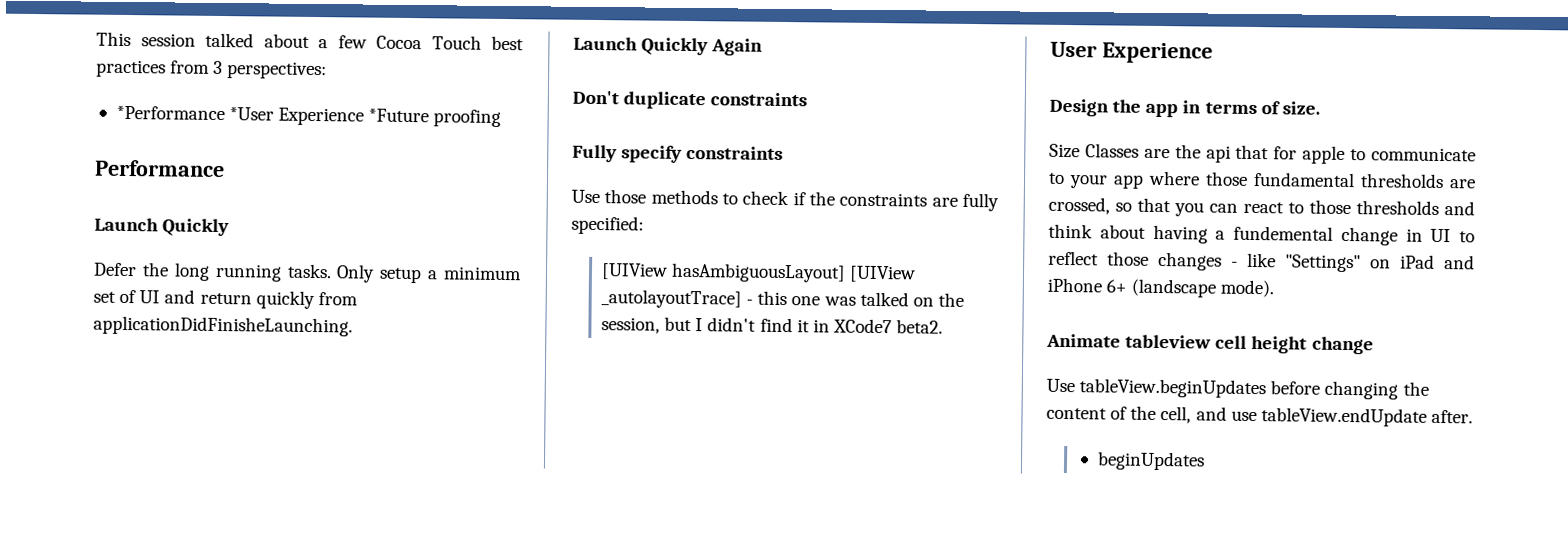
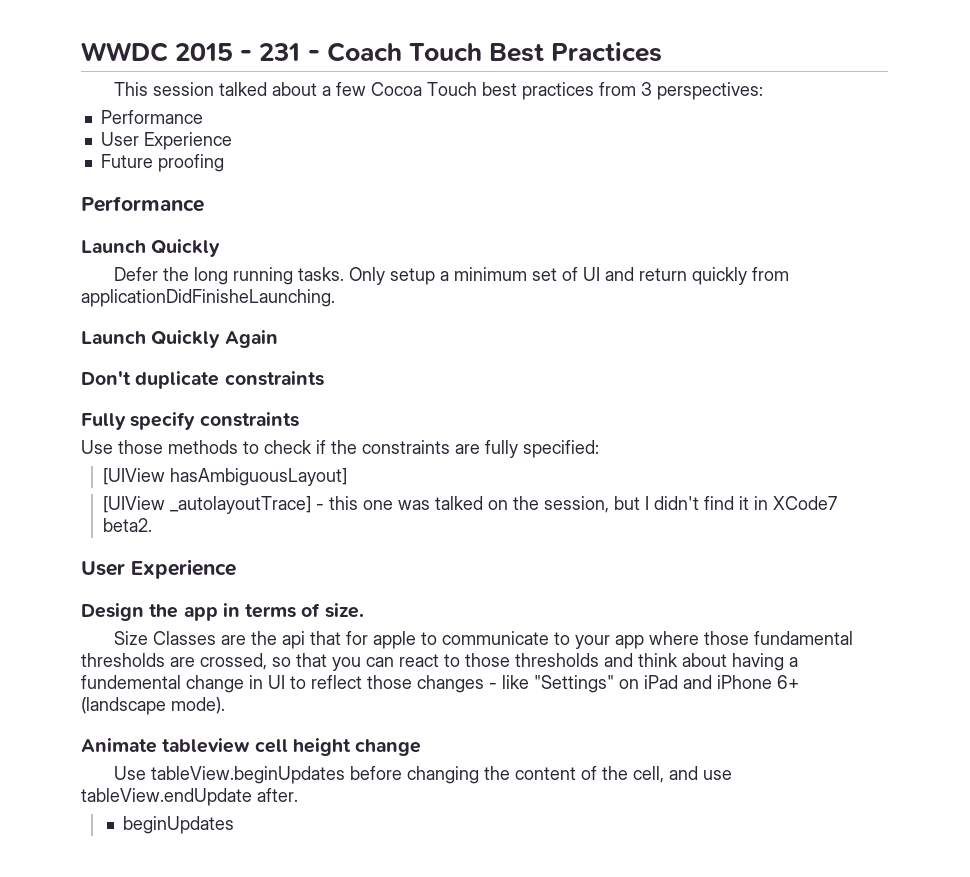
+ WWDC 2015 - 231 - Coach Touch Best Practices
  This session talked about a few Cocoa Touch best practices from 3 perspectives:
- *Performance *User Experience *Future proofing
+ Performance
+ User Experience
+ Future proofing
- [UIView hasAmbiguousLayout] [UIView _autolayoutTrace] - this one was talked on the session, but I didn't find it in XCode7 beta2.
+ [UIView hasAmbiguousLayout]
+ [UIView _autolayoutTrace] - this one was talked on the session, but I didn't find it in XCode7 beta2.

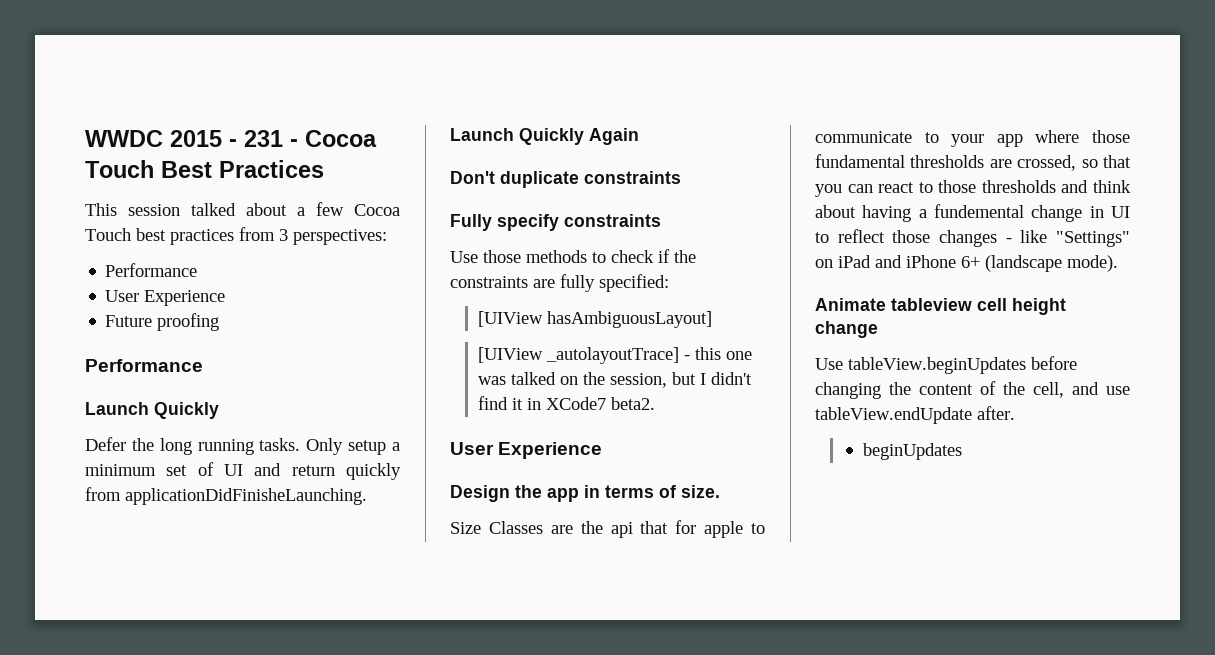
- WWDC 2015 - 231 - Coach Touch Best Practices
+ WWDC 2015 - 231 - Cocoa Touch Best Practices

